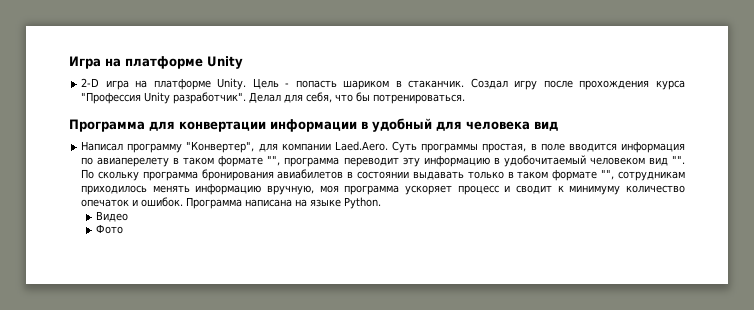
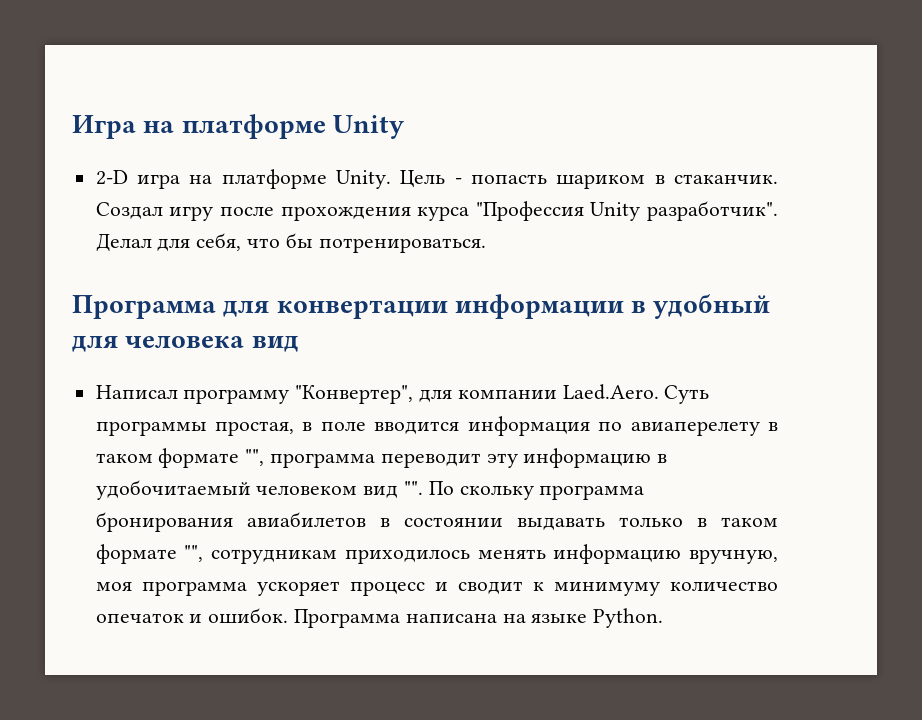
- Видео
- Фото

